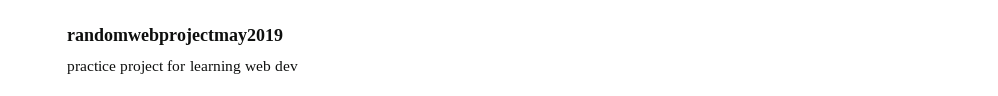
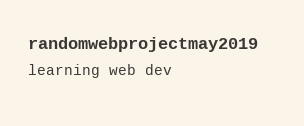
- practice project for learning web dev
+ learning web dev

